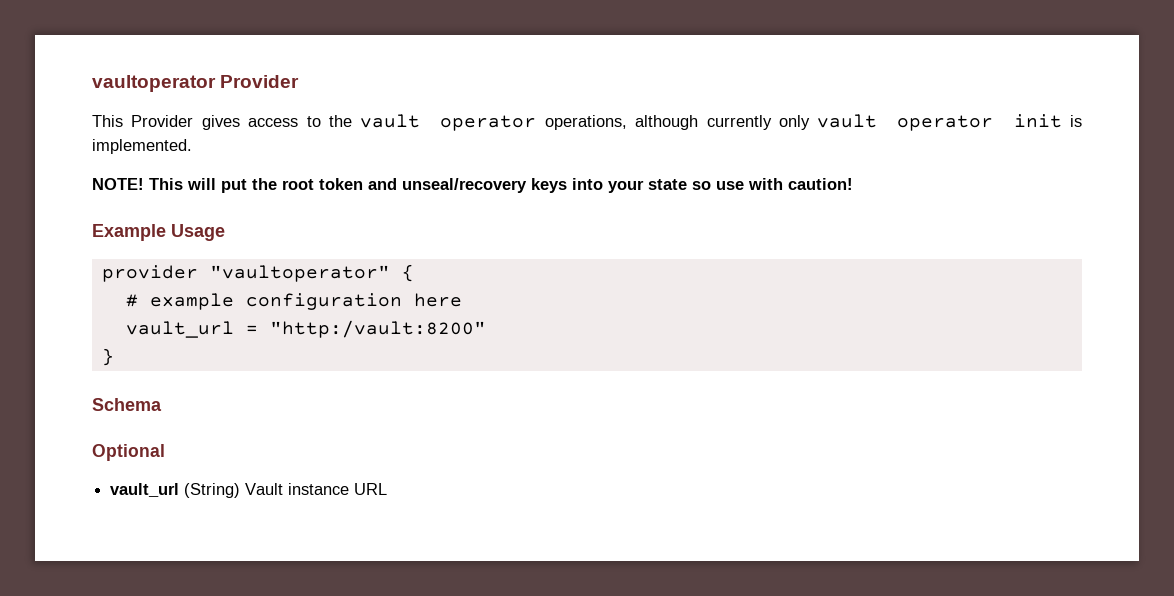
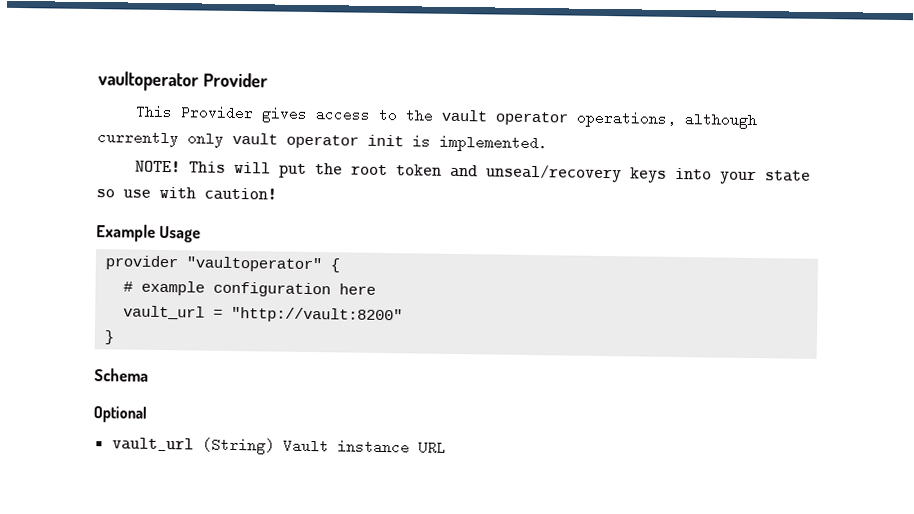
- vault_url = "http:/vault:8200"
+ vault_url = "http://vault:8200"

